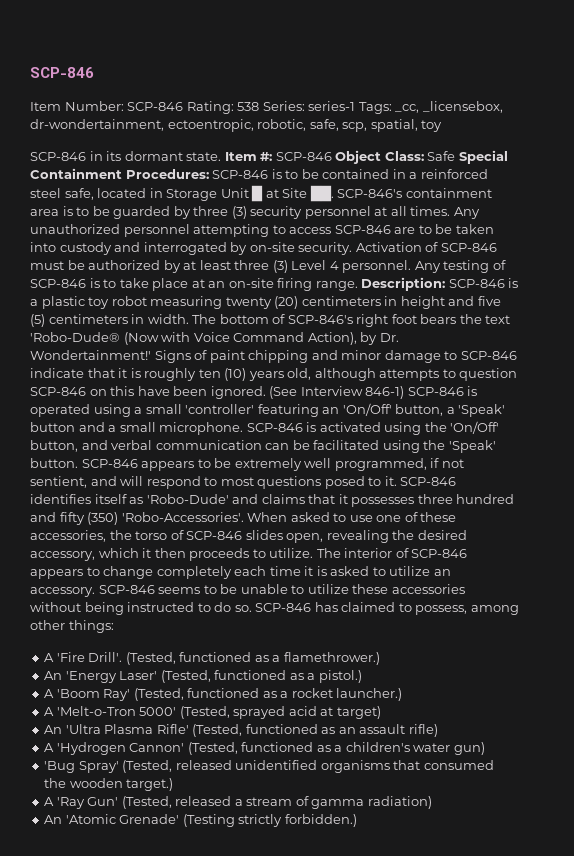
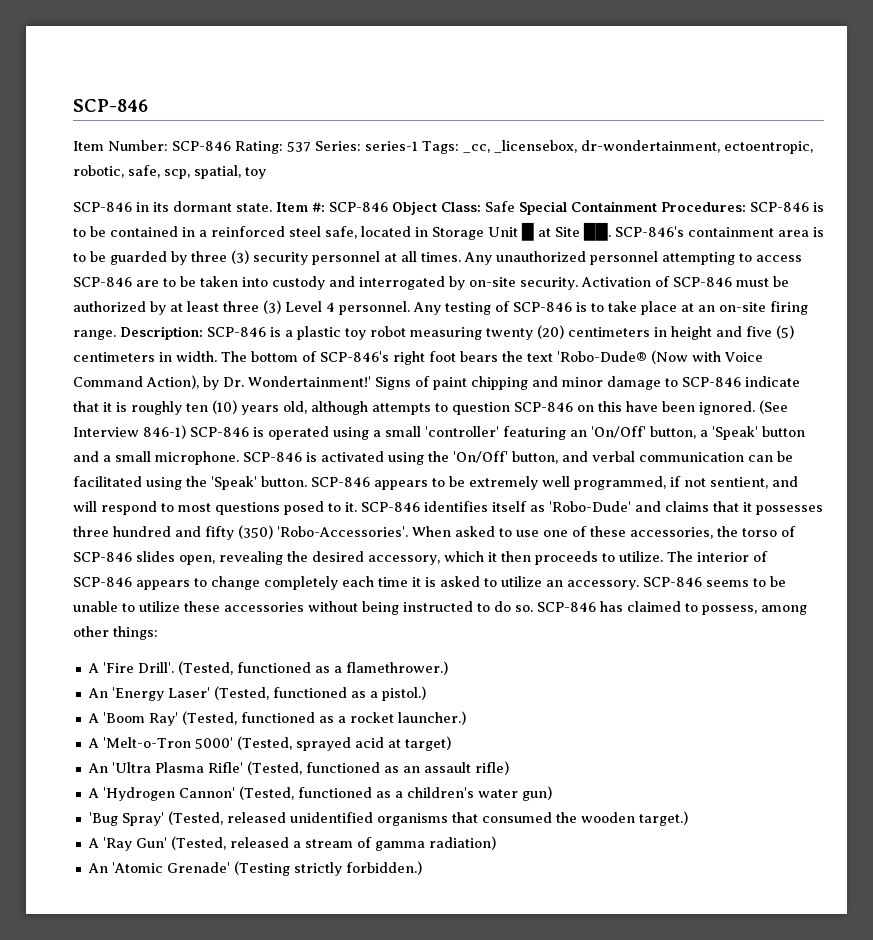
- Item Number: SCP-846 Rating: 538 Series: series-1 Tags: _cc, _licensebox, dr-wondertainment, ectoentropic, robotic, safe, scp, spatial, toy
+ Item Number: SCP-846 Rating: 537 Series: series-1 Tags: _cc, _licensebox, dr-wondertainment, ectoentropic, robotic, safe, scp, spatial, toy

